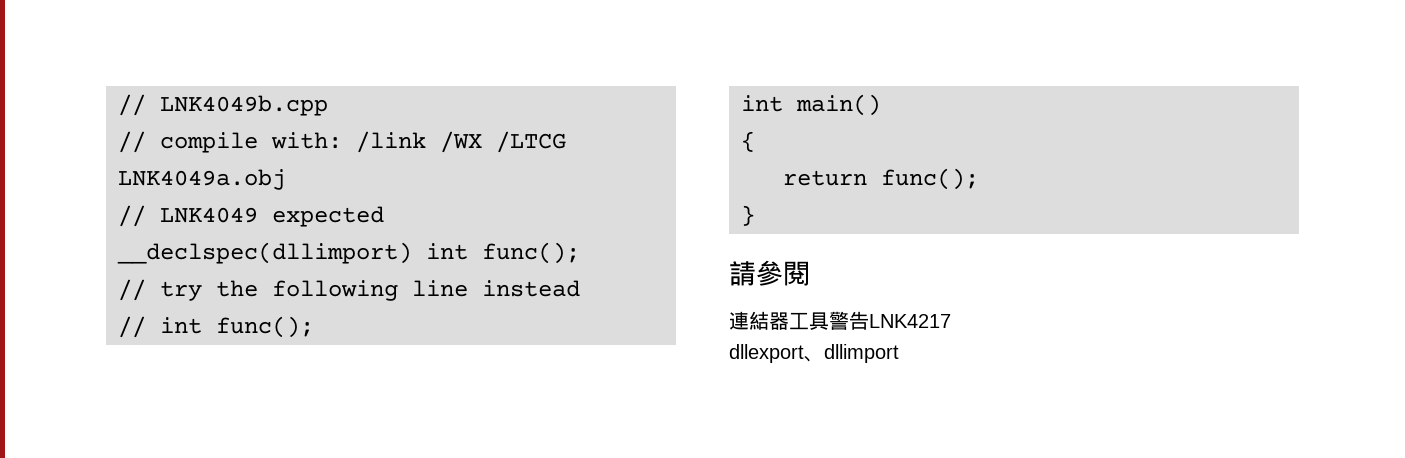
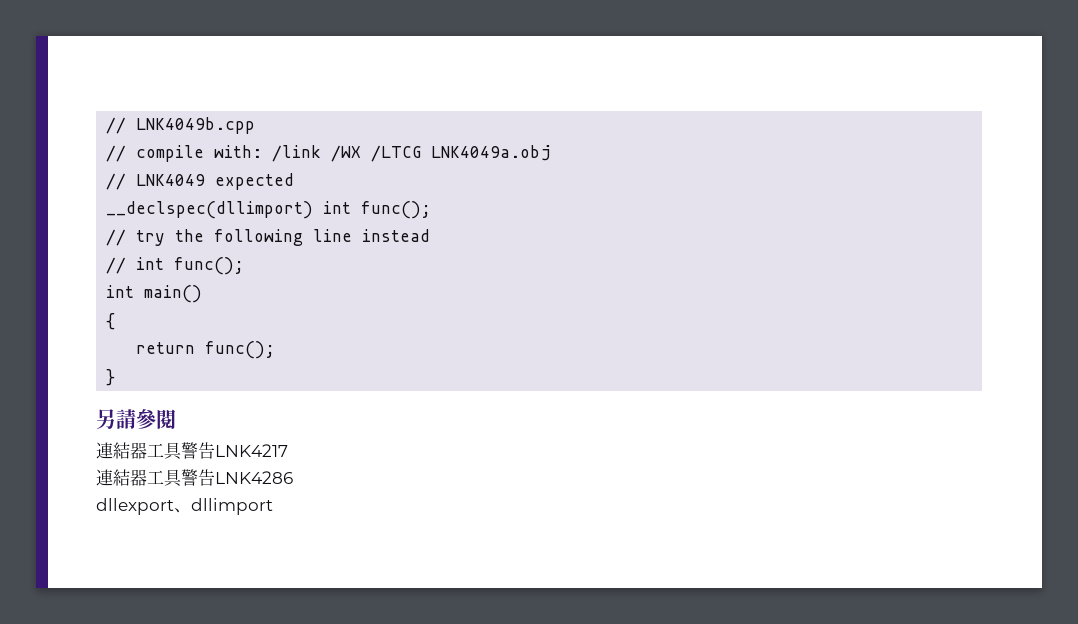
- 請參閱
+ 另請參閱
+ 連結器工具警告LNK4286

